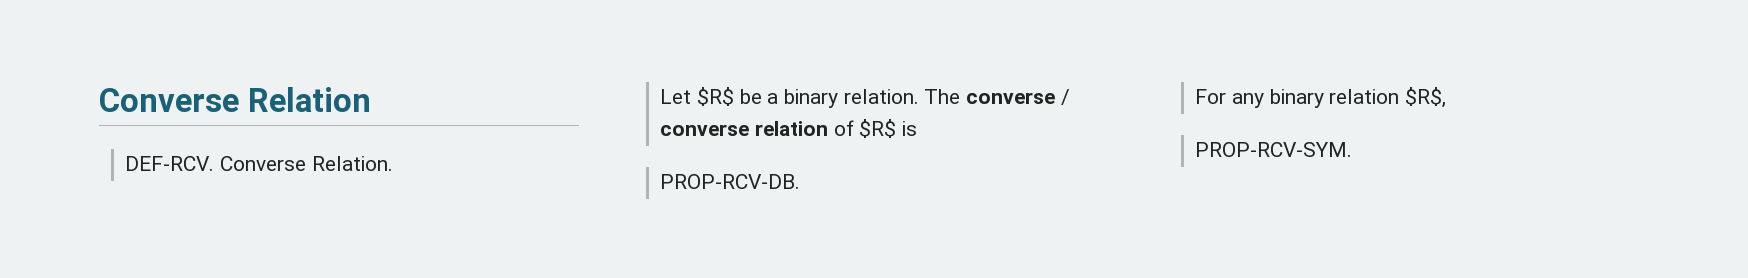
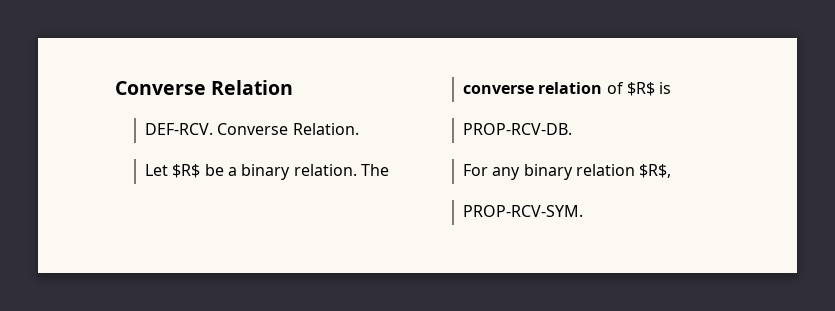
- The converse / converse relation of $R$ is
+ The converse relation of $R$ is

